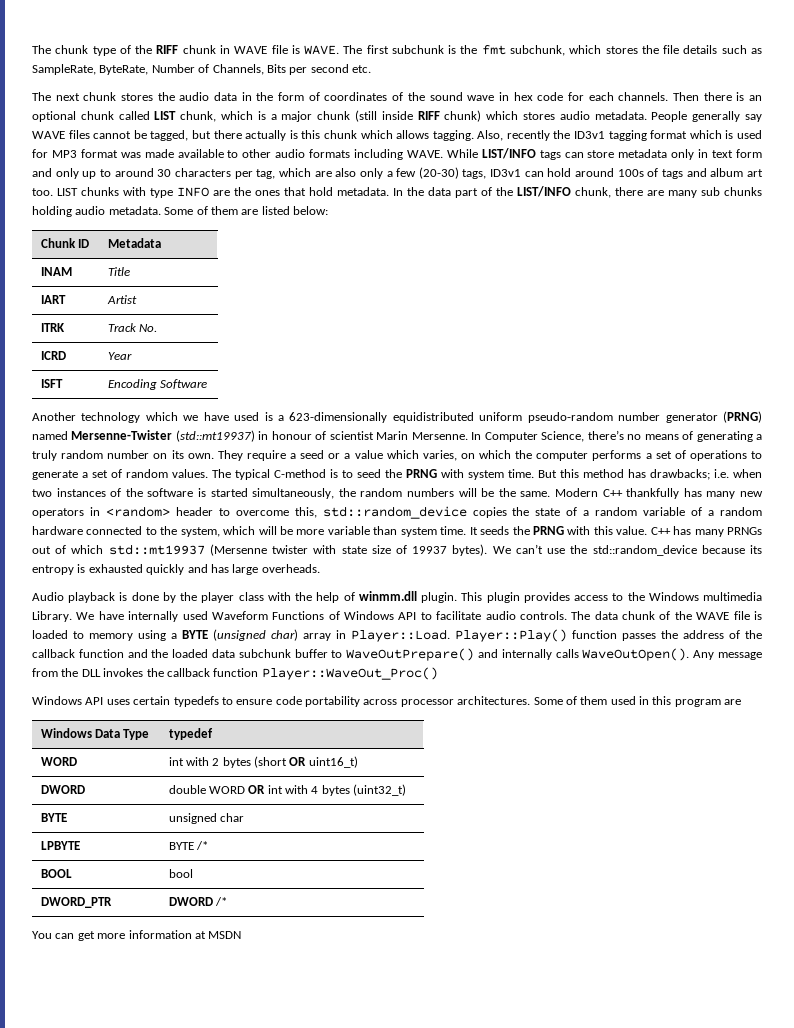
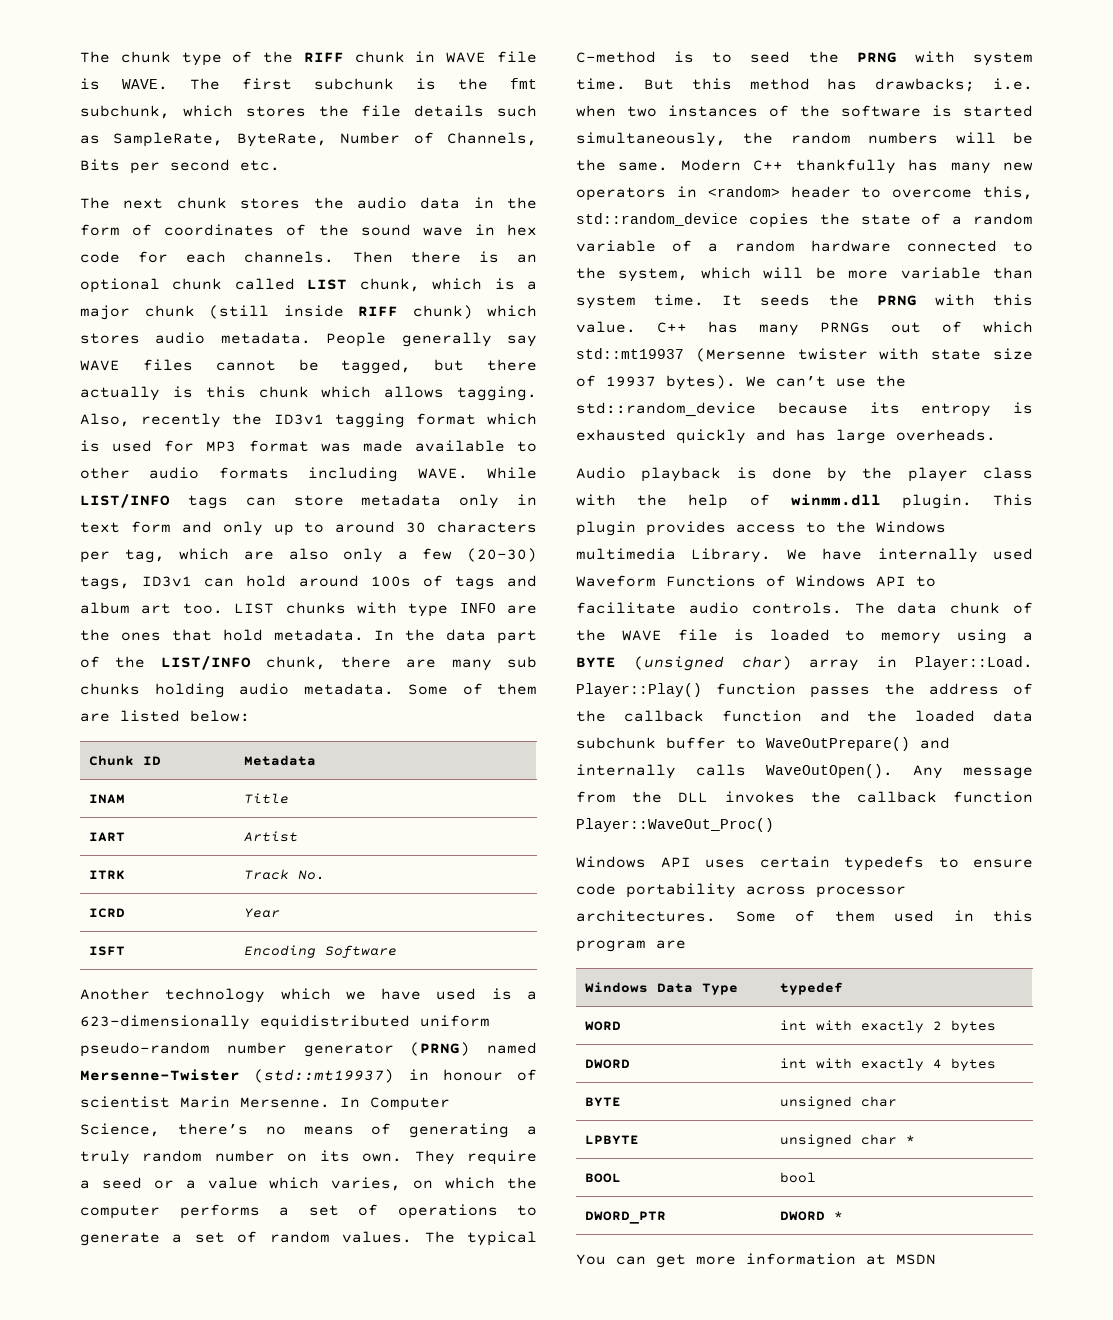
- WORD | int with 2 bytes (short OR uint16_t)
- DWORD | double WORD OR int with 4 bytes (uint32_t)
+ WORD | int with exactly 2 bytes
+ DWORD | int with exactly 4 bytes
- LPBYTE | BYTE /*
+ LPBYTE | unsigned char *
- DWORD_PTR | DWORD /*
+ DWORD_PTR | DWORD *

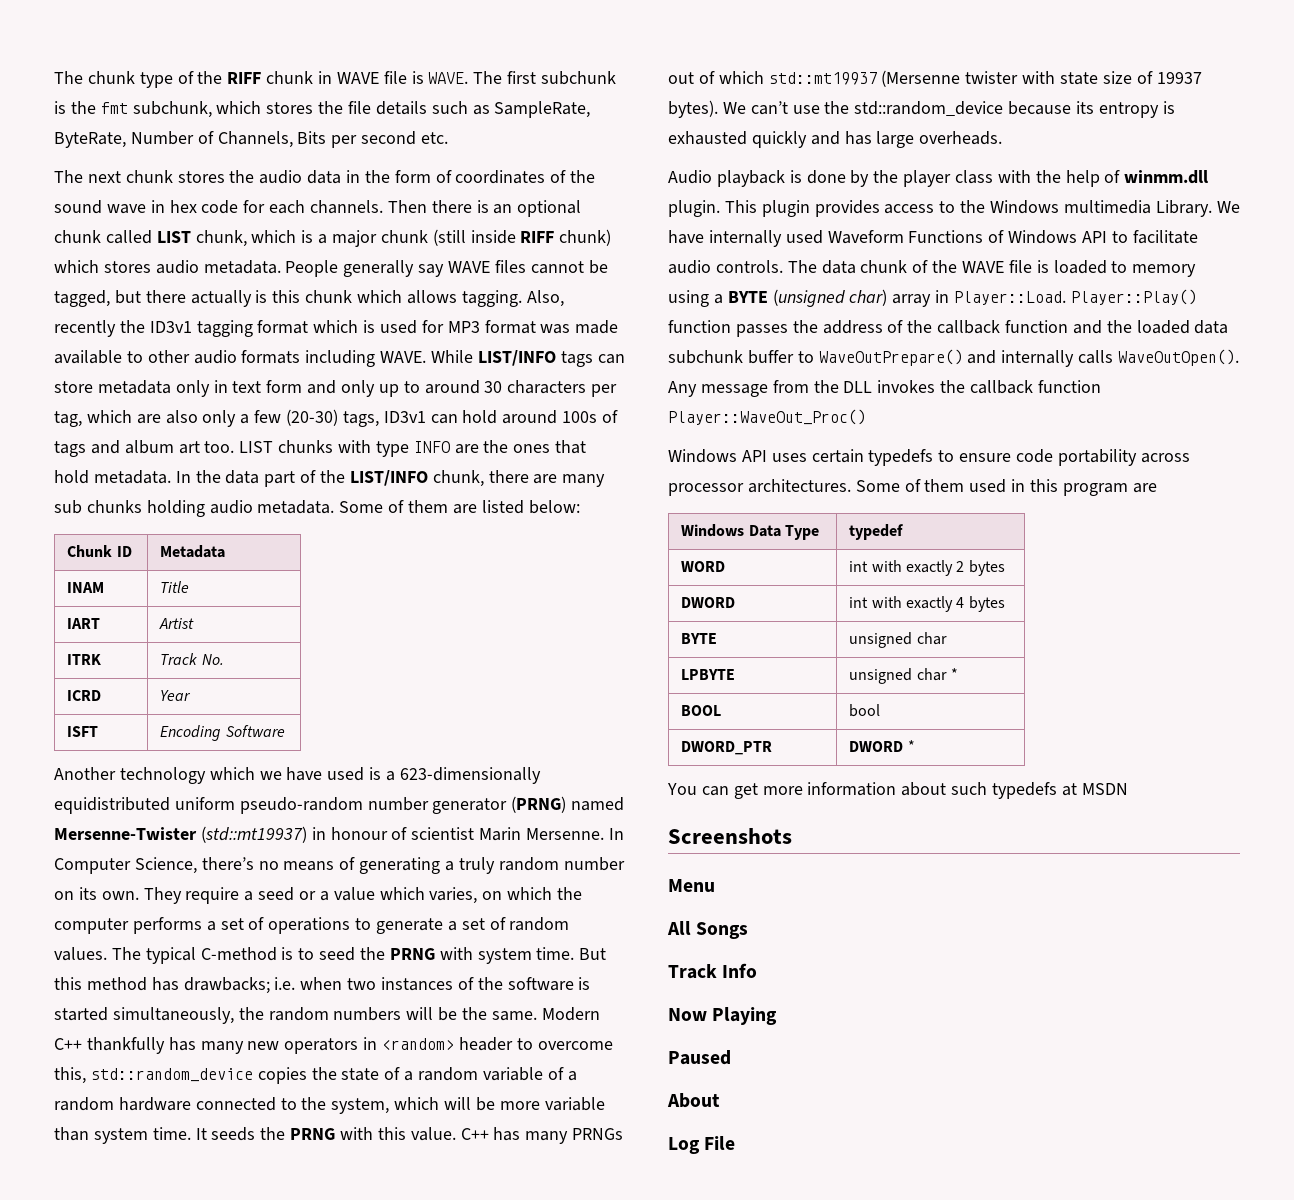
- You can get more information at MSDN
+ You can get more information about such typedefs at MSDN
+ Screenshots
+ Menu
+ All Songs
+ Track Info
+ Now Playing
+ Paused
+ About
+ Log File

